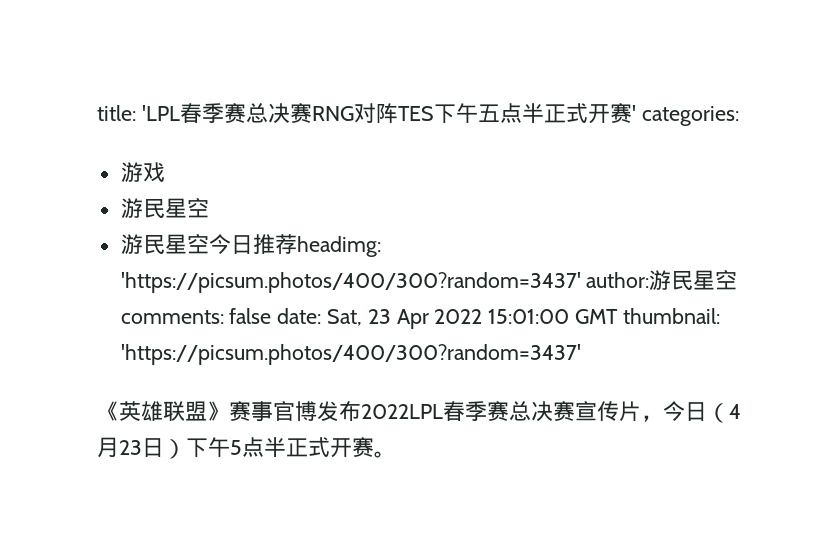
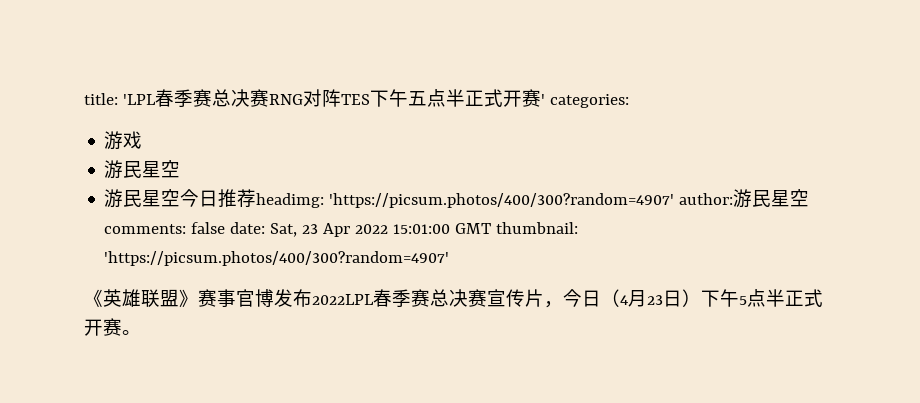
- 游民星空今日推荐headimg: 'https://picsum.photos/400/300?random=3437' author:游民星空comments: false date: Sat, 23 Apr 2022 15:01:00 GMT thumbnail: 'https://picsum.photos/400/300?random=3437'
+ 游民星空今日推荐headimg: 'https://picsum.photos/400/300?random=4907' author:游民星空comments: false date: Sat, 23 Apr 2022 15:01:00 GMT thumbnail: 'https://picsum.photos/400/300?random=4907'

